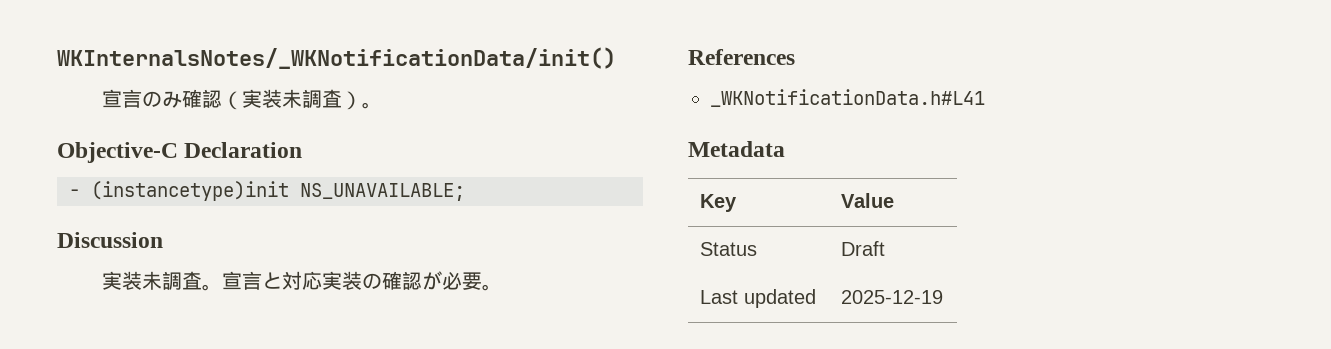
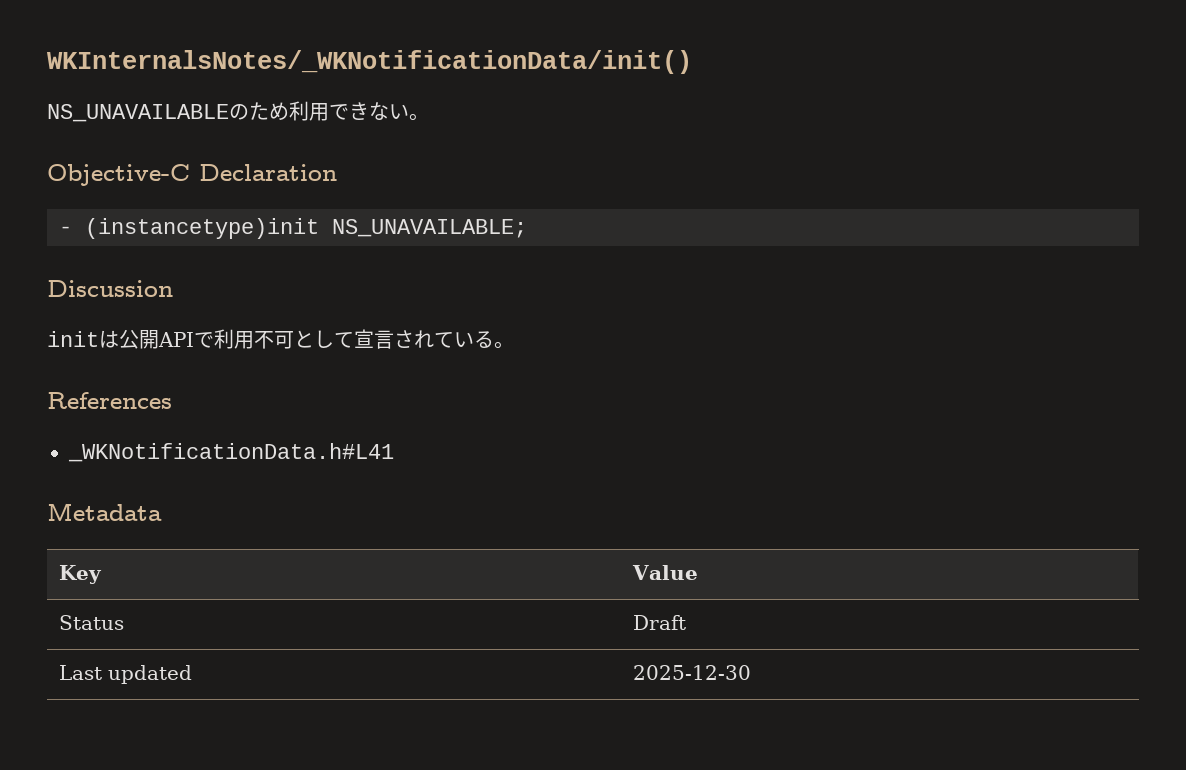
- 宣言のみ確認（実装未調査）。
+ NS_UNAVAILABLEのため利用できない。
- 実装未調査。宣言と対応実装の確認が必要。
+ initは公開APIで利用不可として宣言されている。
- Last updated | 2025-12-19
+ Last updated | 2025-12-30

